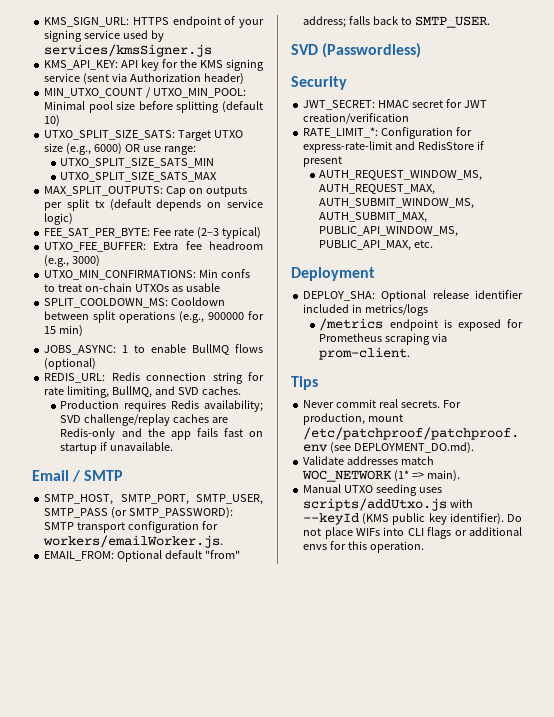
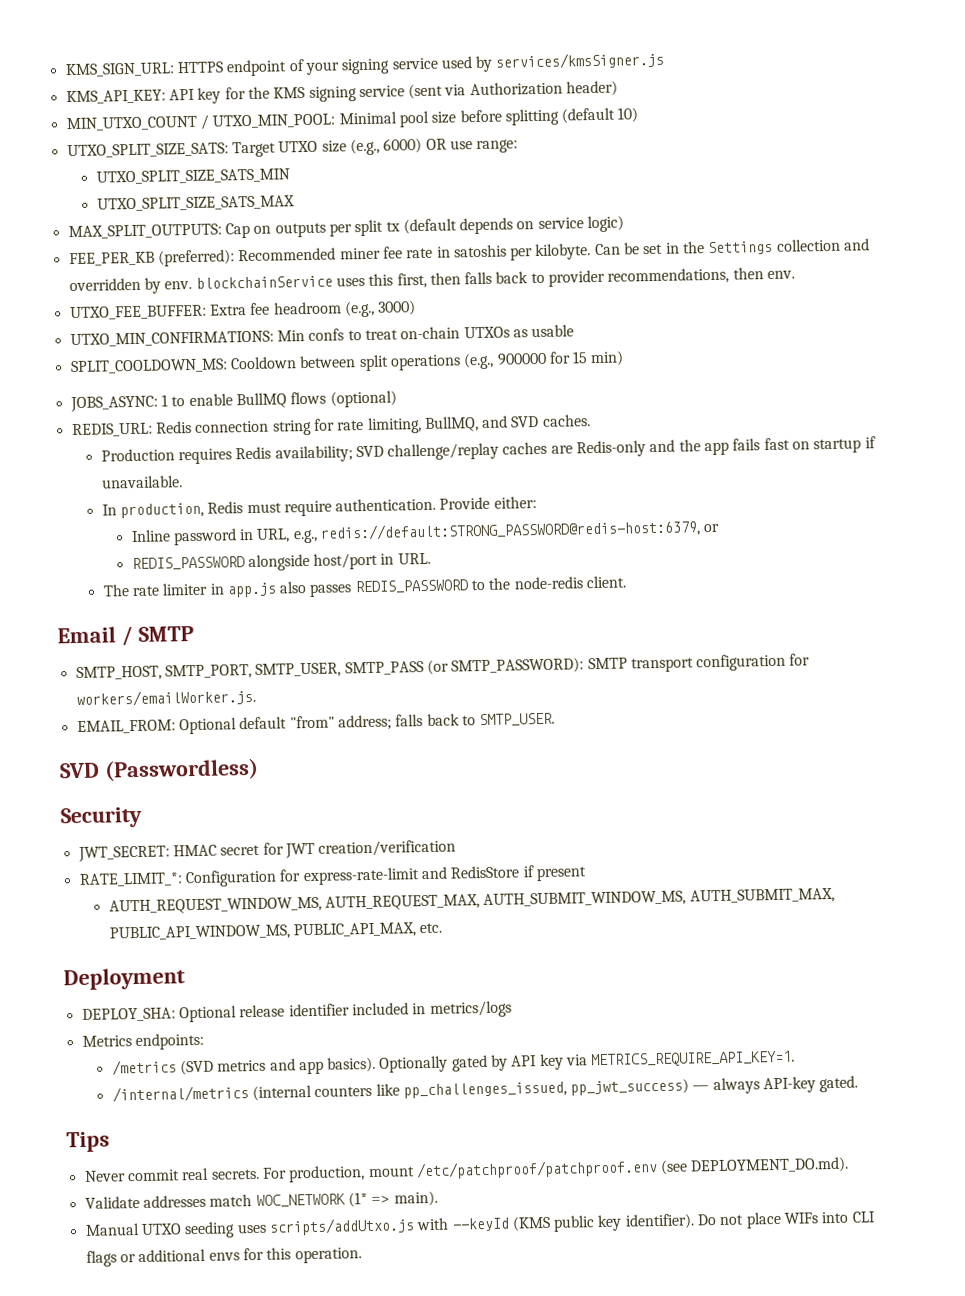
- FEE_SAT_PER_BYTE: Fee rate (2–3 typical)
+ FEE_PER_KB (preferred): Recommended miner fee rate in satoshis per kilobyte. Can be set in the Settings collection and overridden by env. blockchainService uses this first, then falls back to provider recommendations, then env.
+ In production, Redis must require authentication. Provide either:
+ Inline password in URL, e.g., redis://default:STRONG_PASSWORD@redis-host:6379, or
+ REDIS_PASSWORD alongside host/port in URL.
+ The rate limiter in app.js also passes REDIS_PASSWORD to the node-redis client.
+ Metrics endpoints:
- /metrics endpoint is exposed for Prometheus scraping via prom-client.
+ /metrics (SVD metrics and app basics). Optionally gated by API key via METRICS_REQUIRE_API_KEY=1.
+ /internal/metrics (internal counters like pp_challenges_issued, pp_jwt_success) — always API-key gated.

